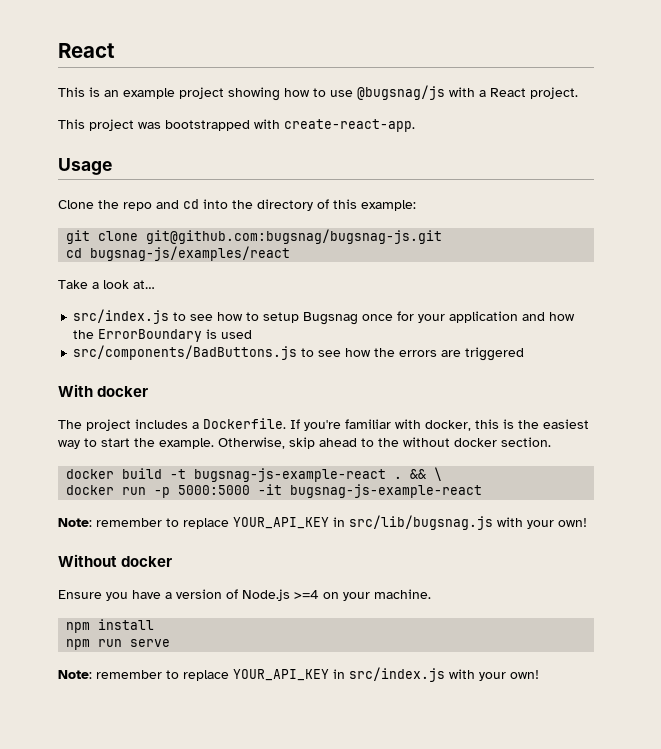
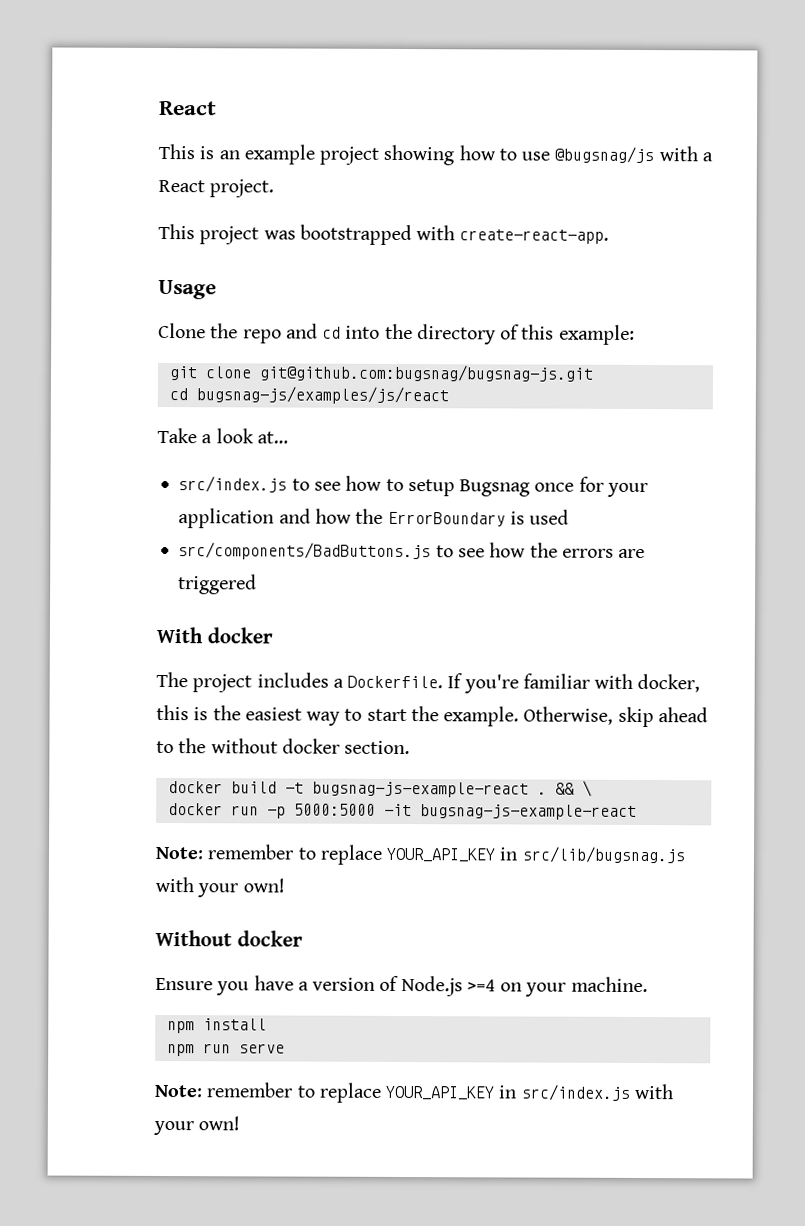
- cd bugsnag-js/examples/react
+ cd bugsnag-js/examples/js/react

